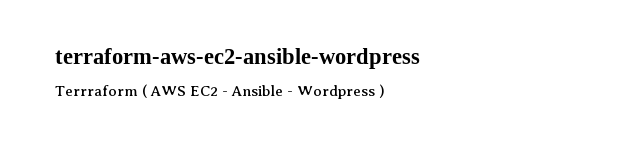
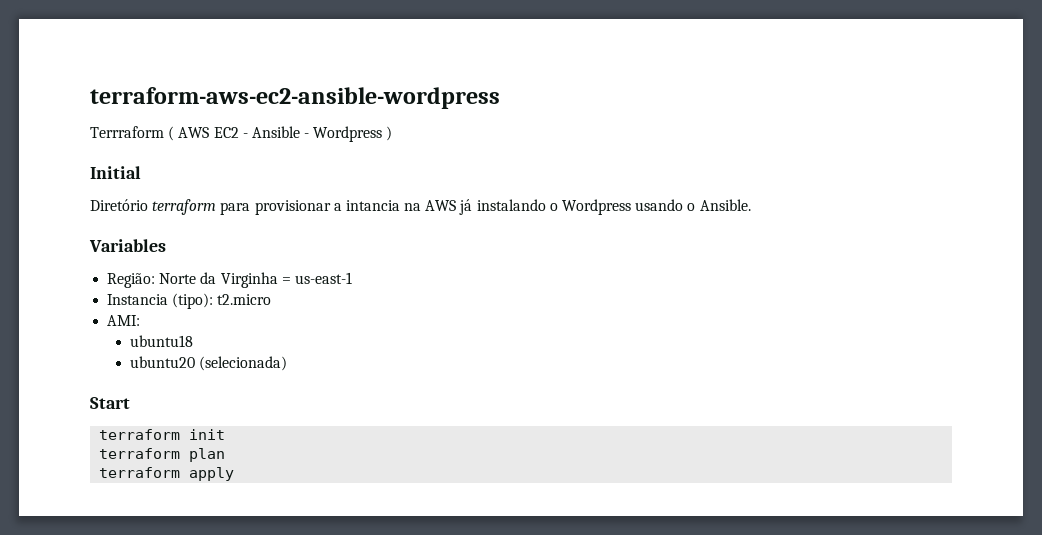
+ Initial
+ Diretório terraform para provisionar a intancia na AWS já instalando o Wordpress usando o Ansible.
+ Variables
+ Região: Norte da Virginha = us-east-1
+ Instancia (tipo): t2.micro
+ AMI:
+ ubuntu18
+ ubuntu20 (selecionada)
+ Start
+ terraform init
+ terraform plan
+ terraform apply

